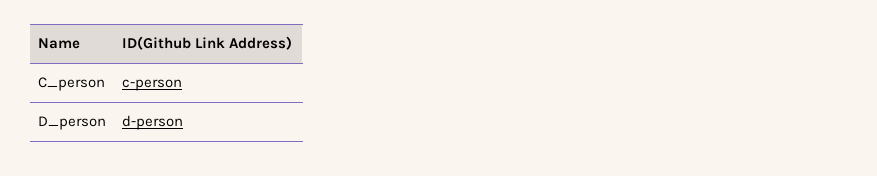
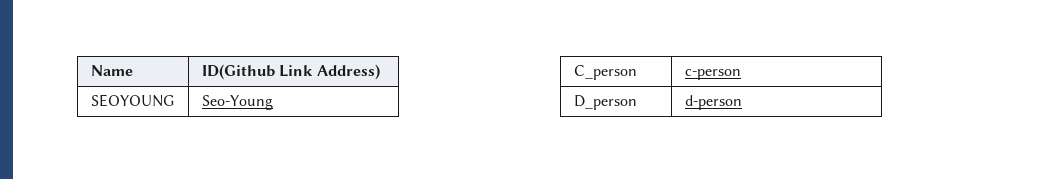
+ SEOYOUNG | Seo-Young

